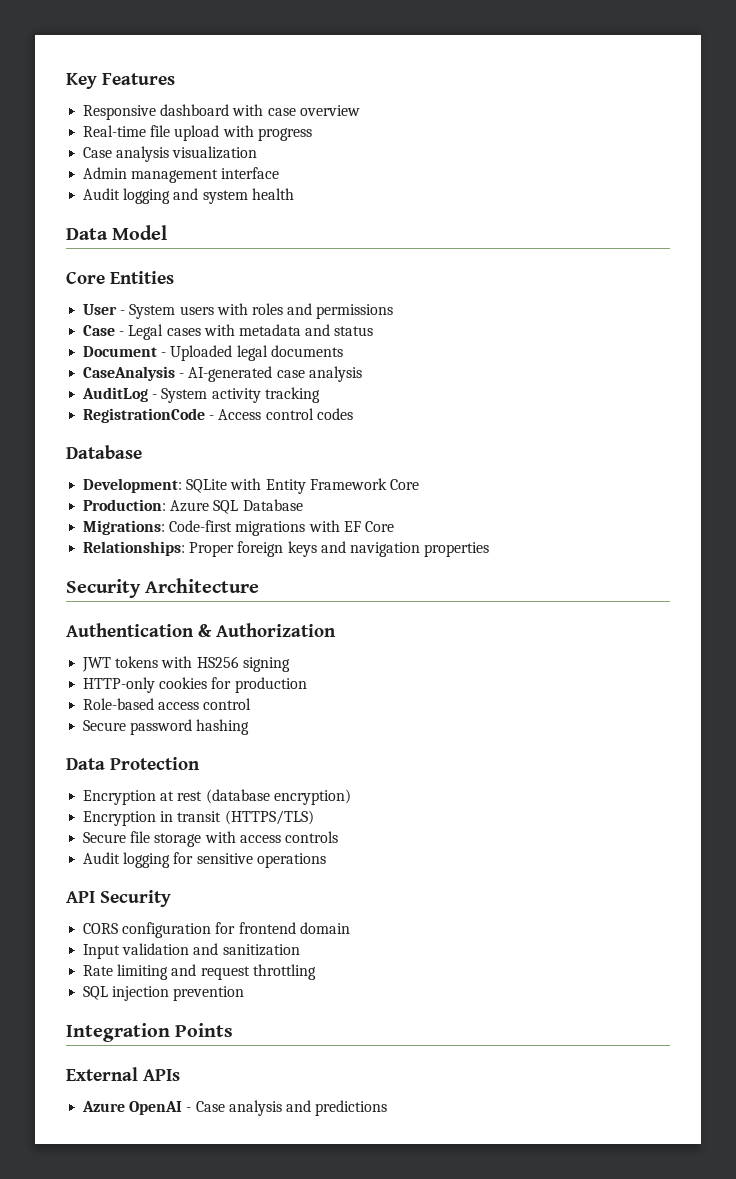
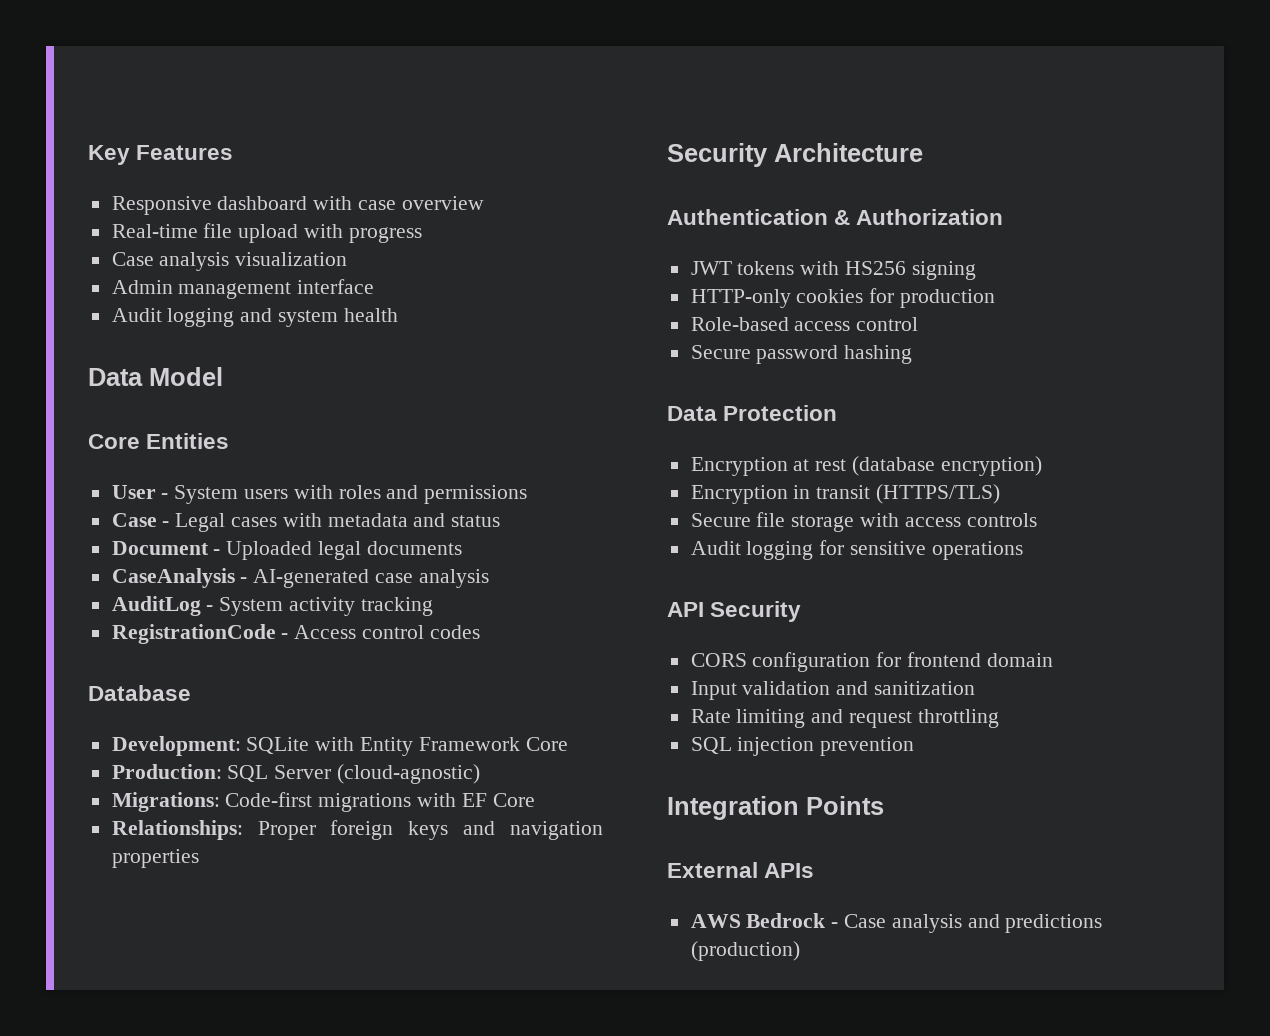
- Production: Azure SQL Database
+ Production: SQL Server (cloud-agnostic)
- Azure OpenAI - Case analysis and predictions
+ AWS Bedrock - Case analysis and predictions (production)

